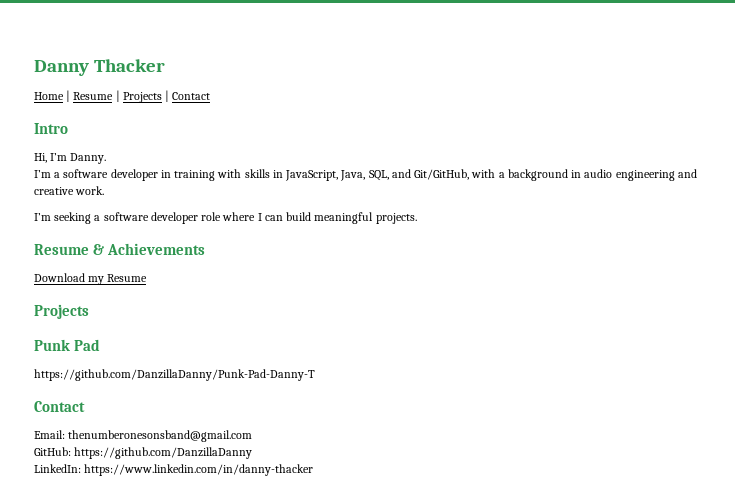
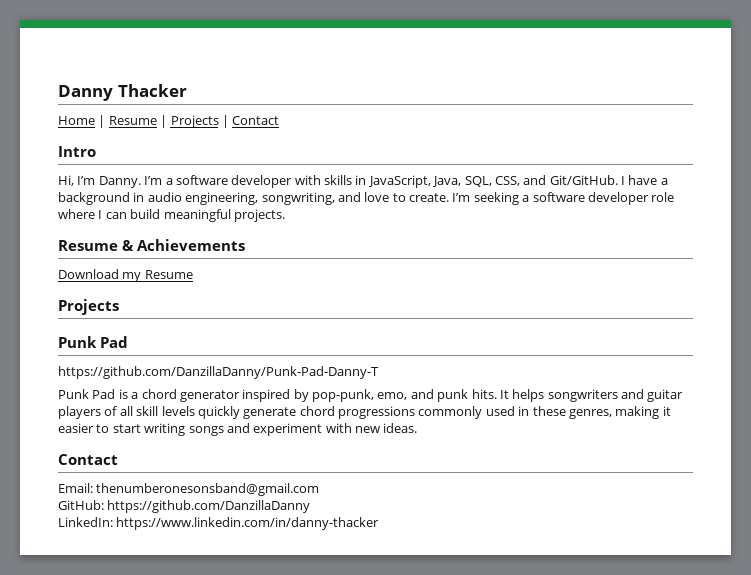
- Hi, I’m Danny.
- I’m a software developer in training with skills in JavaScript, Java, SQL, and Git/GitHub, with a background in audio engineering and creative work.
- I’m seeking a software developer role where I can build meaningful projects.
+ Hi, I’m Danny. I’m a software developer with skills in JavaScript, Java, SQL, CSS, and Git/GitHub. I have a background in audio engineering, songwriting, and love to create. I’m seeking a software developer role where I can build meaningful projects.
+ Punk Pad is a chord generator inspired by pop-punk, emo, and punk hits. It helps songwriters and guitar players of all skill levels quickly generate chord progressions commonly used in these genres, making it easier to start writing songs and experiment with new ideas.

